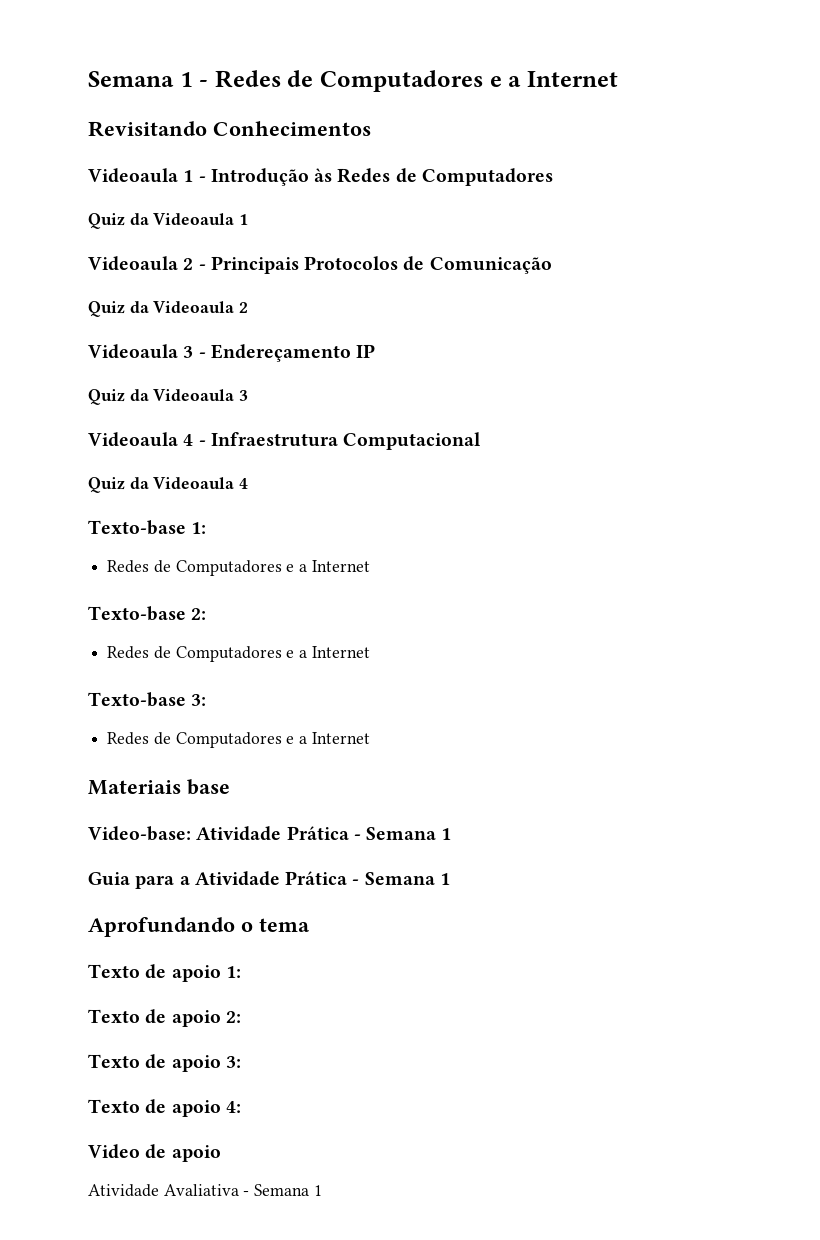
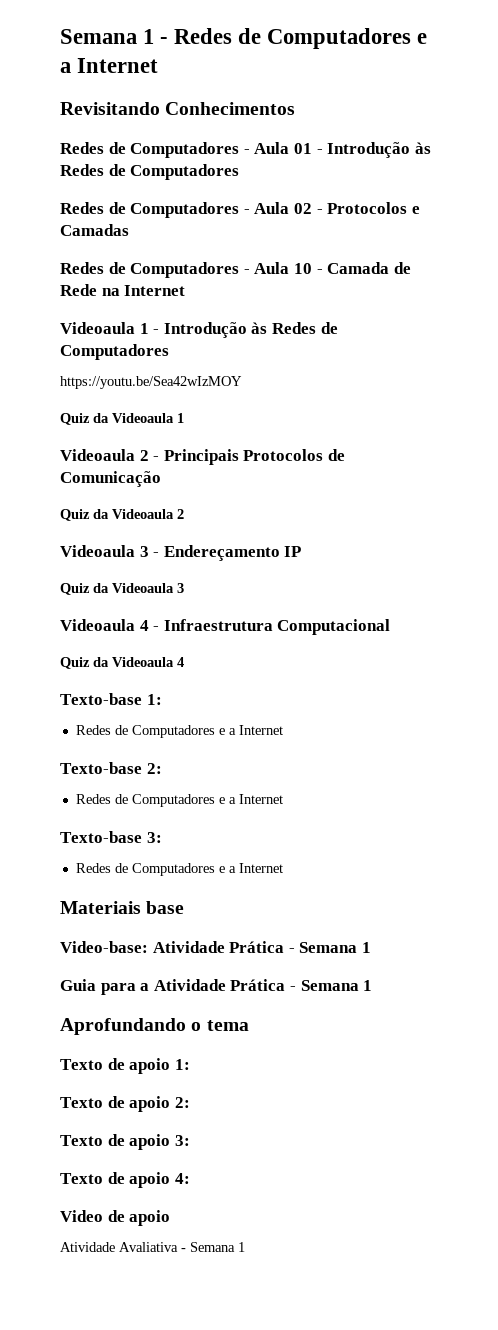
+ Redes de Computadores - Aula 01 - Introdução às Redes de Computadores
+ Redes de Computadores - Aula 02 - Protocolos e Camadas
+ Redes de Computadores - Aula 10 - Camada de Rede na Internet
+ https://youtu.be/Sea42wIzMOY

